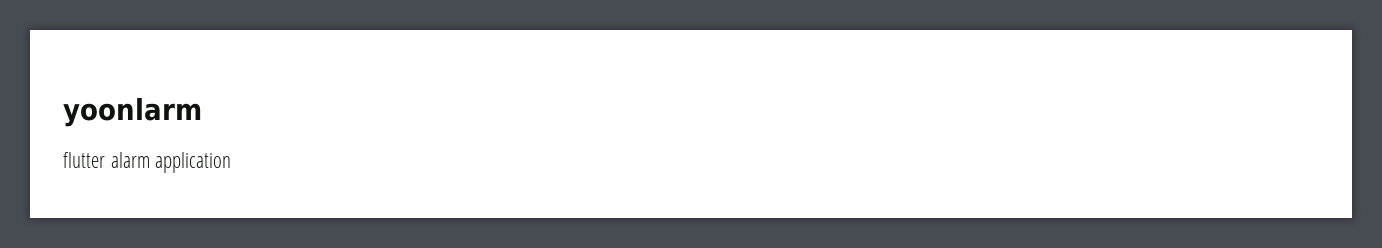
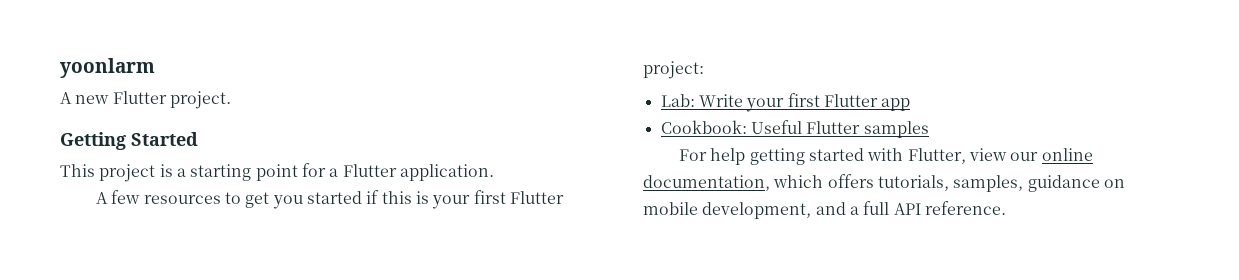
- flutter alarm application
+ A new Flutter project.
+ Getting Started
+ This project is a starting point for a Flutter application.
+ A few resources to get you started if this is your first Flutter project:
+ Lab: Write your first Flutter app
+ Cookbook: Useful Flutter samples
+ For help getting started with Flutter, view our online documentation, which offers tutorials, samples, guidance on mobile development, and a full API reference.

